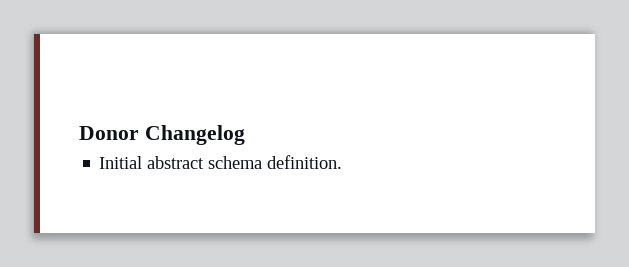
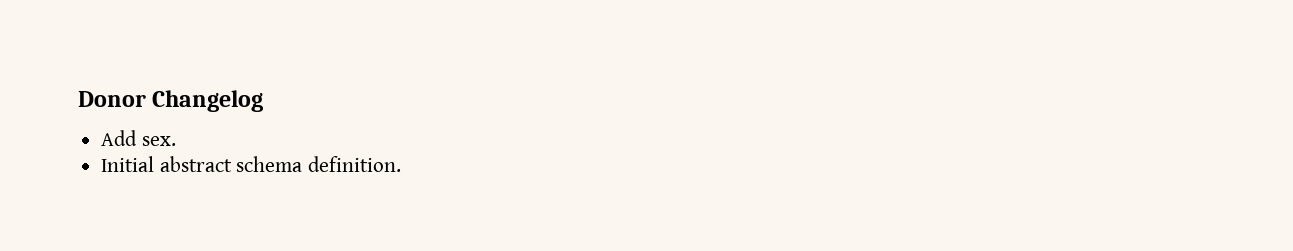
+ Add sex.

